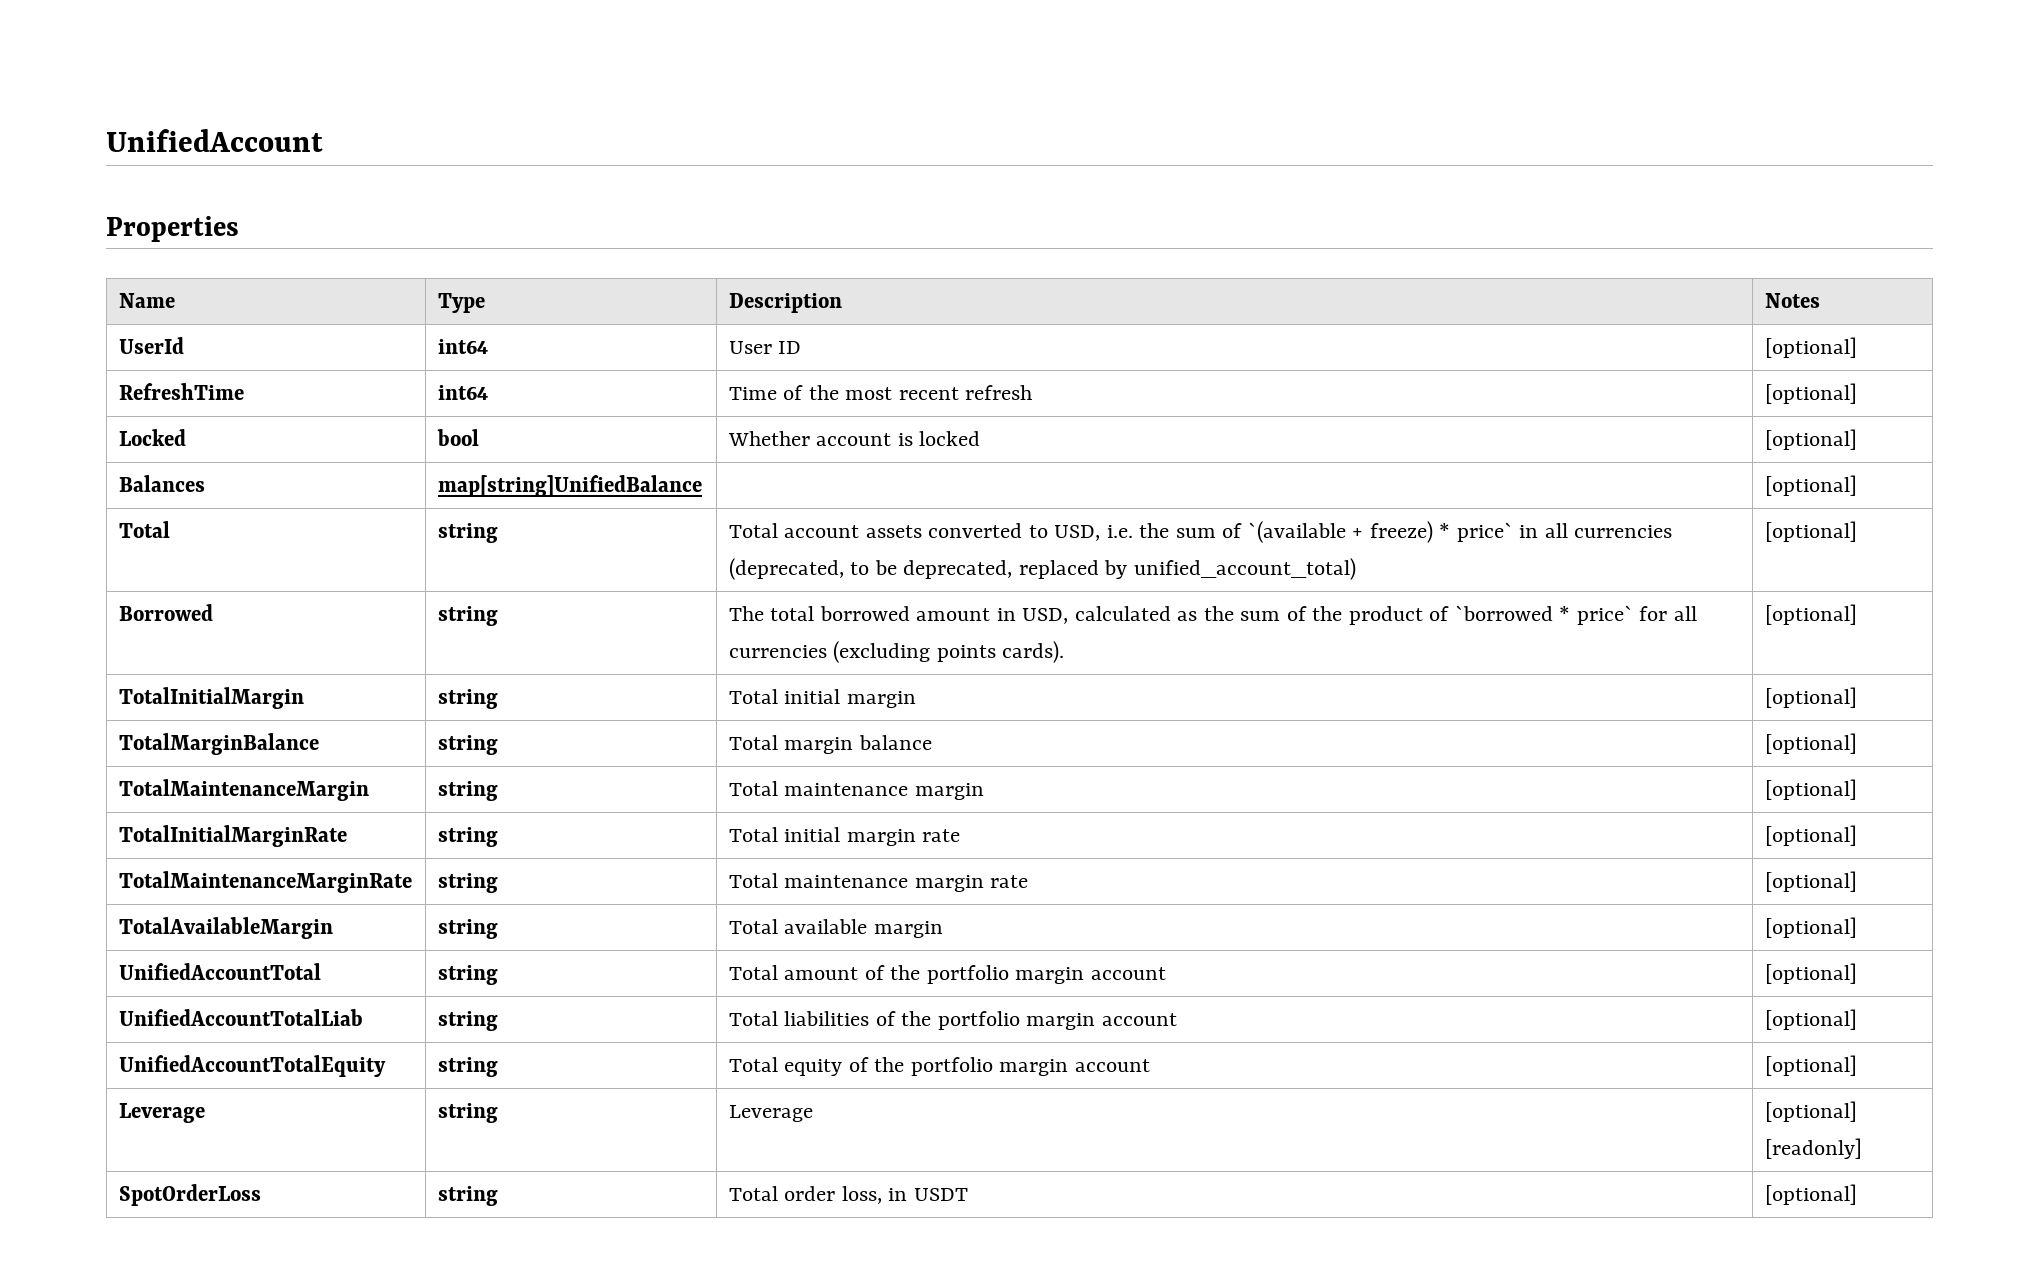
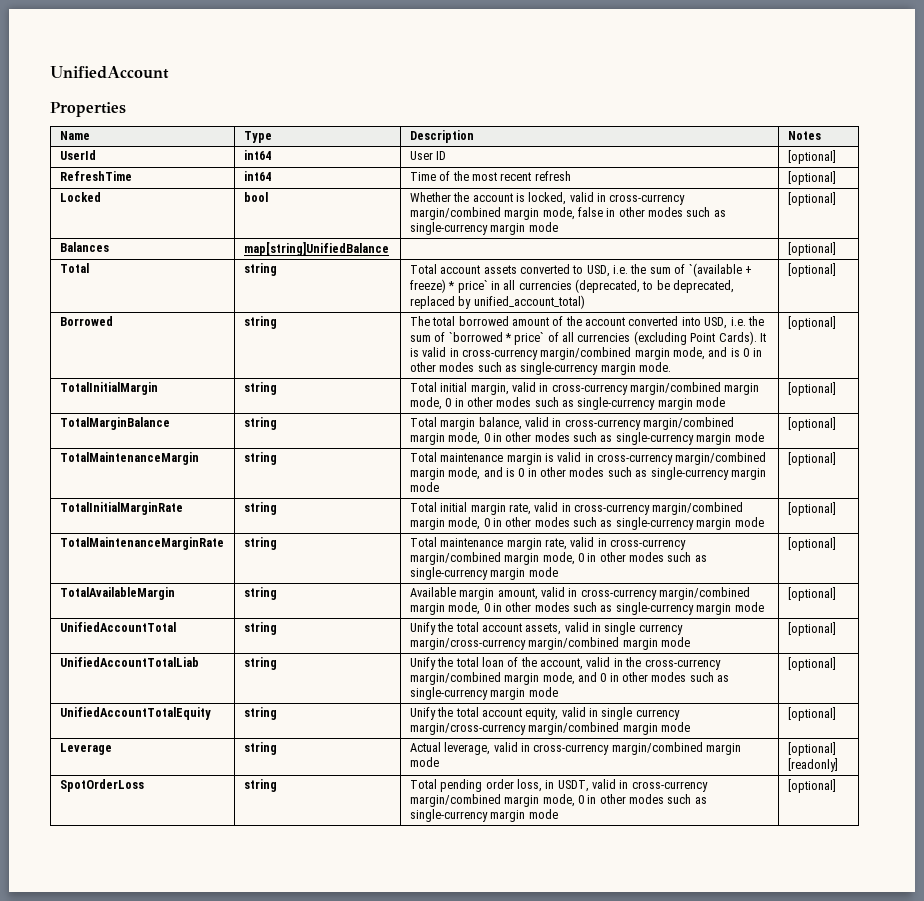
- Locked | bool | Whether account is locked | [optional]
+ Locked | bool | Whether the account is locked, valid in cross-currency margin/combined margin mode, false in other modes such as single-currency margin mode | [optional]
- The total borrowed amount in USD, calculated as the sum of the product of `borrowed * price` for all currencies (excluding points cards).
+ The total borrowed amount of the account converted into USD, i.e. the sum of `borrowed * price` of all currencies (excluding Point Cards). It is valid in cross-currency margin/combined margin mode, and is 0 in other modes such as single-currency margin mode.
- TotalInitialMargin | string | Total initial margin | [optional]
+ TotalInitialMargin | string | Total initial margin, valid in cross-currency margin/combined margin mode, 0 in other modes such as single-currency margin mode | [optional]
- TotalMarginBalance | string | Total margin balance | [optional]
+ TotalMarginBalance | string | Total margin balance, valid in cross-currency margin/combined margin mode, 0 in other modes such as single-currency margin mode | [optional]
- TotalMaintenanceMargin | string | Total maintenance margin | [optional]
+ TotalMaintenanceMargin | string | Total maintenance margin is valid in cross-currency margin/combined margin mode, and is 0 in other modes such as single-currency margin mode | [optional]
- TotalInitialMarginRate | string | Total initial margin rate | [optional]
+ TotalInitialMarginRate | string | Total initial margin rate, valid in cross-currency margin/combined margin mode, 0 in other modes such as single-currency margin mode | [optional]
- TotalMaintenanceMarginRate | string | Total maintenance margin rate | [optional]
+ TotalMaintenanceMarginRate | string | Total maintenance margin rate, valid in cross-currency margin/combined margin mode, 0 in other modes such as single-currency margin mode | [optional]
- TotalAvailableMargin | string | Total available margin | [optional]
- UnifiedAccountTotal | string | Total amount of the portfolio margin account | [optional]
- UnifiedAccountTotalLiab | string | Total liabilities of the portfolio margin account | [optional]
- UnifiedAccountTotalEquity | string | Total equity of the portfolio margin account | [optional]
- Leverage | string | Leverage | [optional] [readonly]
+ TotalAvailableMargin | string | Available margin amount, valid in cross-currency margin/combined margin mode, 0 in other modes such as single-currency margin mode | [optional]
+ UnifiedAccountTotal | string | Unify the total account assets, valid in single currency margin/cross-currency margin/combined margin mode | [optional]
+ UnifiedAccountTotalLiab | string | Unify the total loan of the account, valid in the cross-currency margin/combined margin mode, and 0 in other modes such as single-currency margin mode | [optional]
+ UnifiedAccountTotalEquity | string | Unify the total account equity, valid in single currency margin/cross-currency margin/combined margin mode | [optional]
+ Leverage | string | Actual leverage, valid in cross-currency margin/combined margin mode | [optional] [readonly]
- SpotOrderLoss | string | Total order loss, in USDT | [optional]
+ SpotOrderLoss | string | Total pending order loss, in USDT, valid in cross-currency margin/combined margin mode, 0 in other modes such as single-currency margin mode | [optional]

